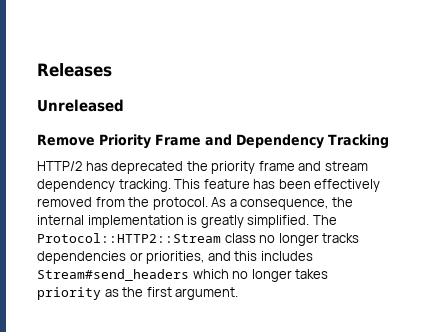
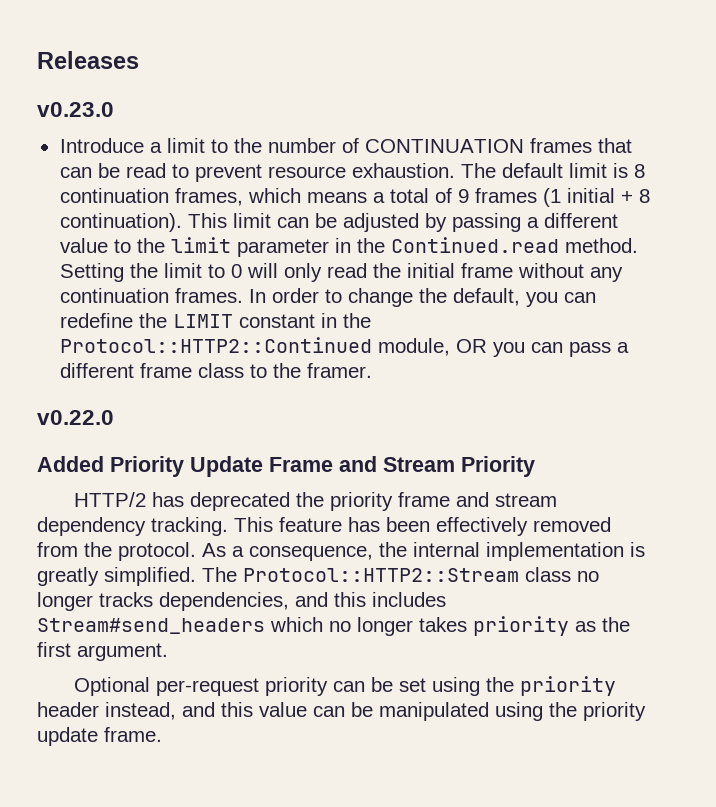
- Unreleased
- Remove Priority Frame and Dependency Tracking
+ v0.23.0
+ Introduce a limit to the number of CONTINUATION frames that can be read to prevent resource exhaustion. The default limit is 8 continuation frames, which means a total of 9 frames (1 initial + 8 continuation). This limit can be adjusted by passing a different value to the limit parameter in the Continued.read method. Setting the limit to 0 will only read the initial frame without any continuation frames. In order to change the default, you can redefine the LIMIT constant in the Protocol::HTTP2::Continued module, OR you can pass a different frame class to the framer.
+ v0.22.0
+ Added Priority Update Frame and Stream Priority
- The Protocol::HTTP2::Stream class no longer tracks dependencies or priorities, and this includes Stream#send_headers which no longer takes priority as the first argument.
+ The Protocol::HTTP2::Stream class no longer tracks dependencies, and this includes Stream#send_headers which no longer takes priority as the first argument.
+ Optional per-request priority can be set using the priority header instead, and this value can be manipulated using the priority update frame.

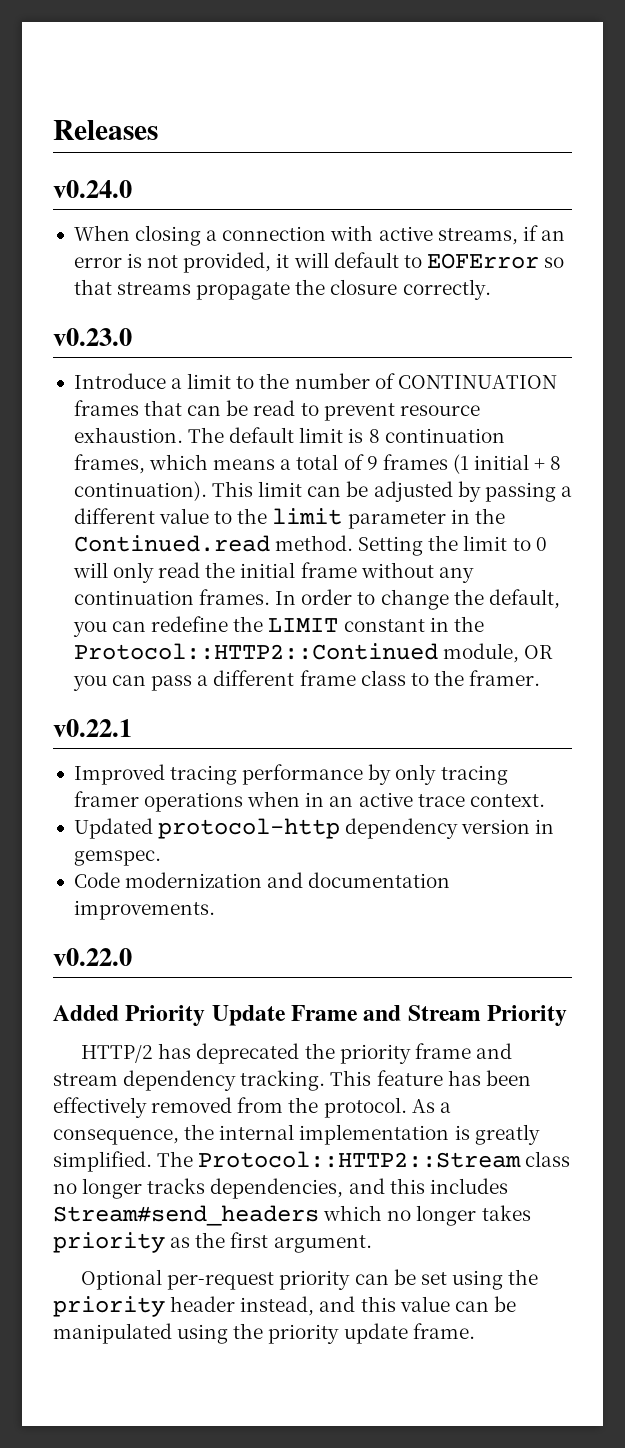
+ v0.24.0
+ When closing a connection with active streams, if an error is not provided, it will default to EOFError so that streams propagate the closure correctly.
+ v0.22.1
+ Improved tracing performance by only tracing framer operations when in an active trace context.
+ Updated protocol-http dependency version in gemspec.
+ Code modernization and documentation improvements.

